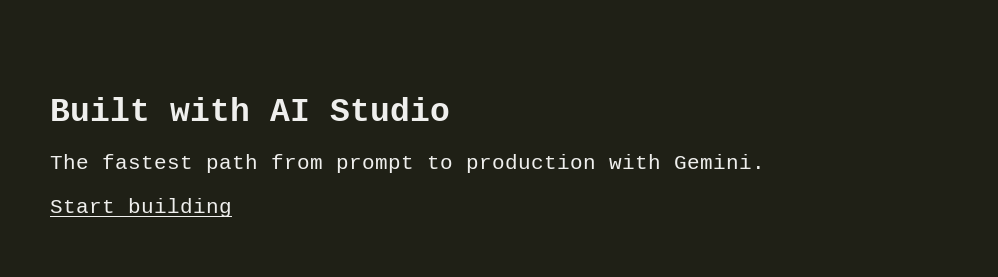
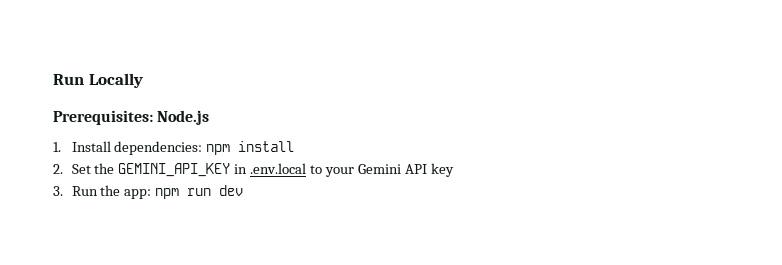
- Built with AI Studio
- The fastest path from prompt to production with Gemini.
- Start building
+ Run Locally
+ Prerequisites: Node.js
+ 1. Install dependencies: npm install
+ 2. Set the GEMINI_API_KEY in .env.local to your Gemini API key
+ 3. Run the app: npm run dev

